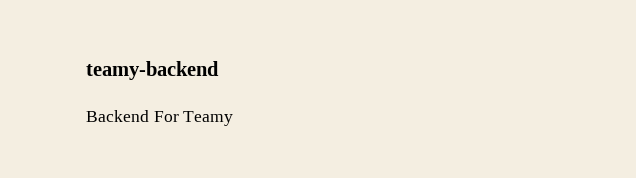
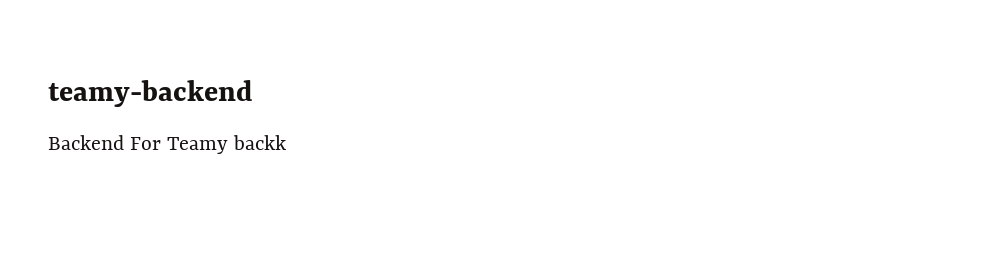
- Backend For Teamy
+ Backend For Teamy backk

